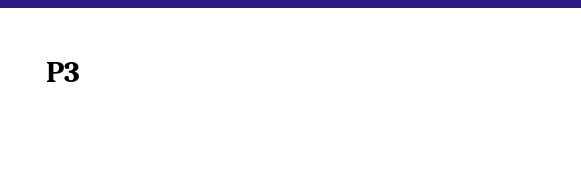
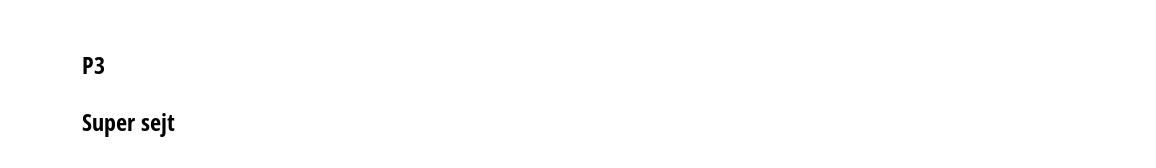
+ Super sejt

